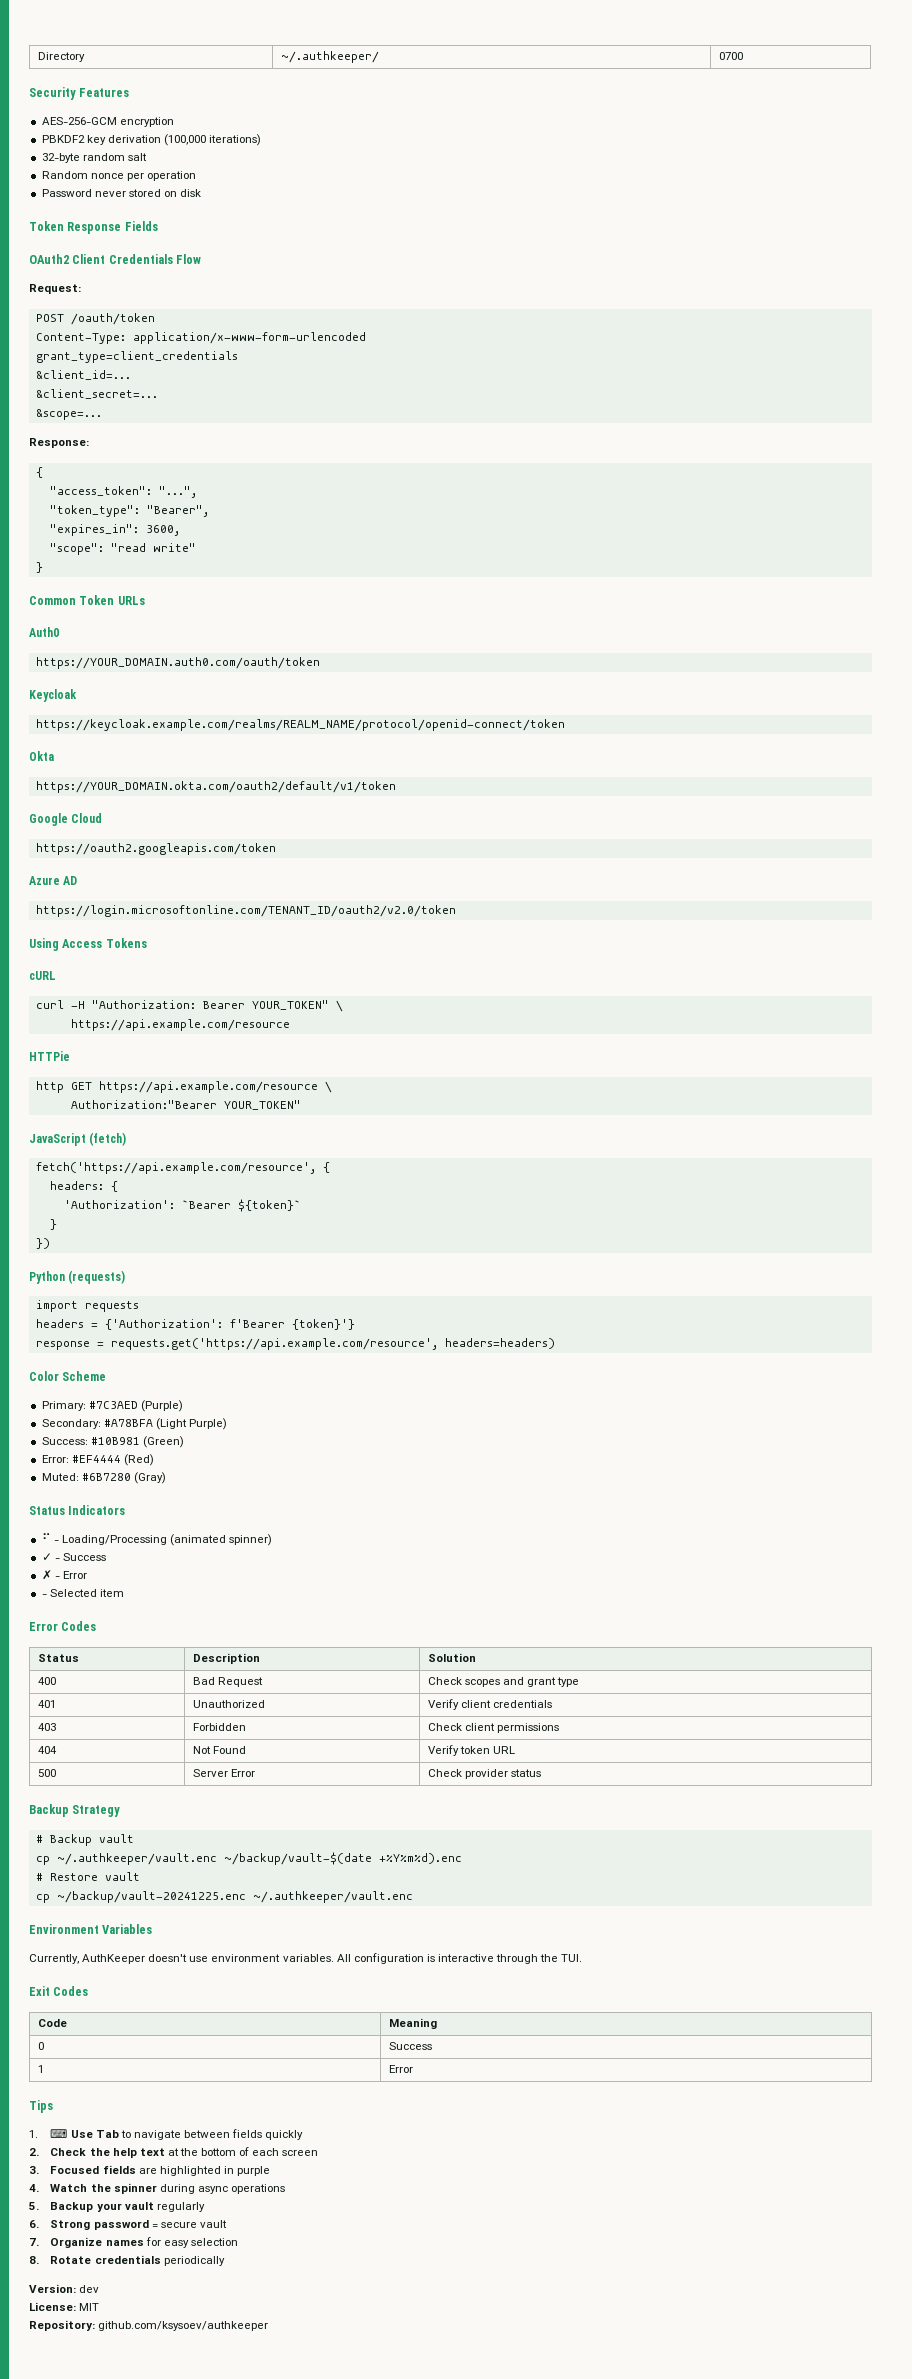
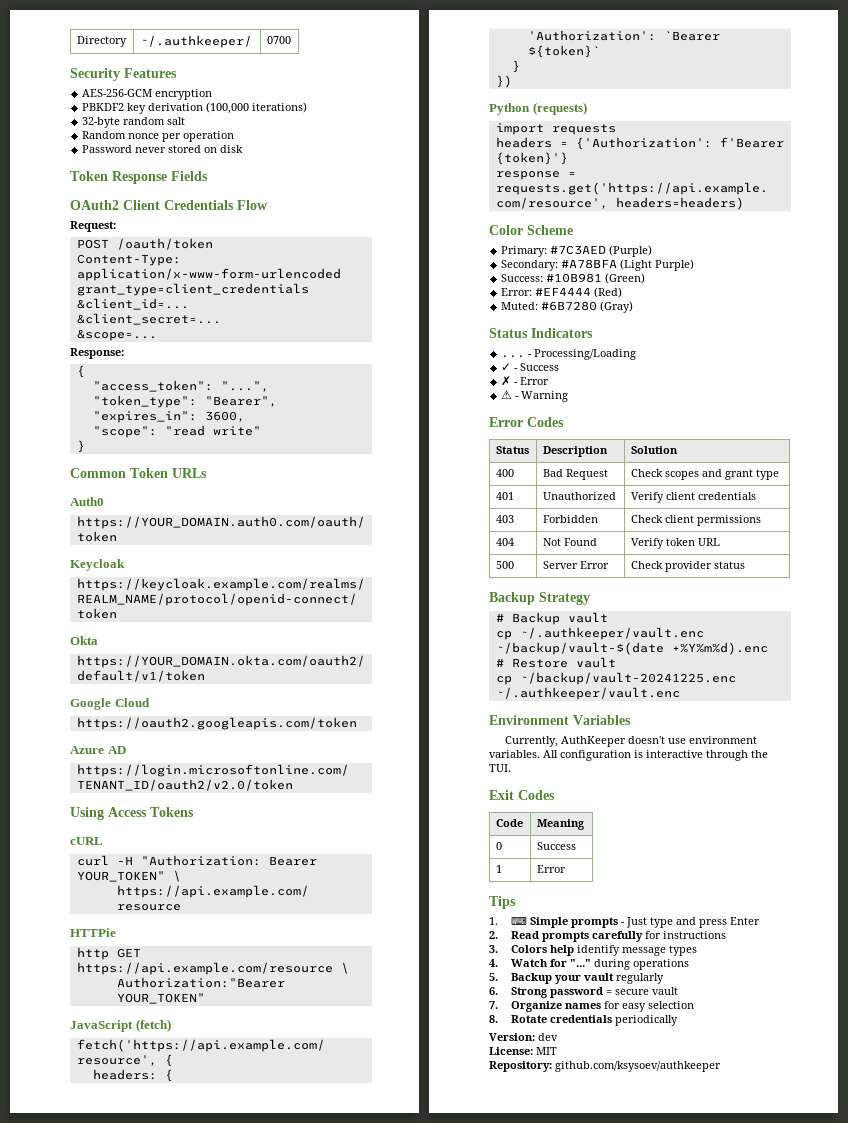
- ⠋ - Loading/Processing (animated spinner)
+ ... - Processing/Loading
- - Selected item
+ ⚠ - Warning
- 1. ⌨ Use Tab to navigate between fields quickly
- 2. Check the help text at the bottom of each screen
- 3. Focused fields are highlighted in purple
- 4. Watch the spinner during async operations
+ 1. ⌨ Simple prompts - Just type and press Enter
+ 2. Read prompts carefully for instructions
+ 3. Colors help identify message types
+ 4. Watch for "..." during operations

